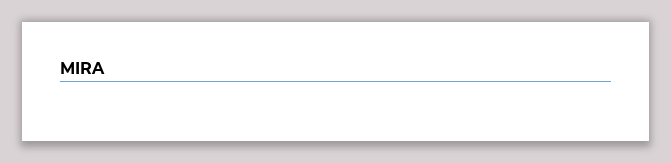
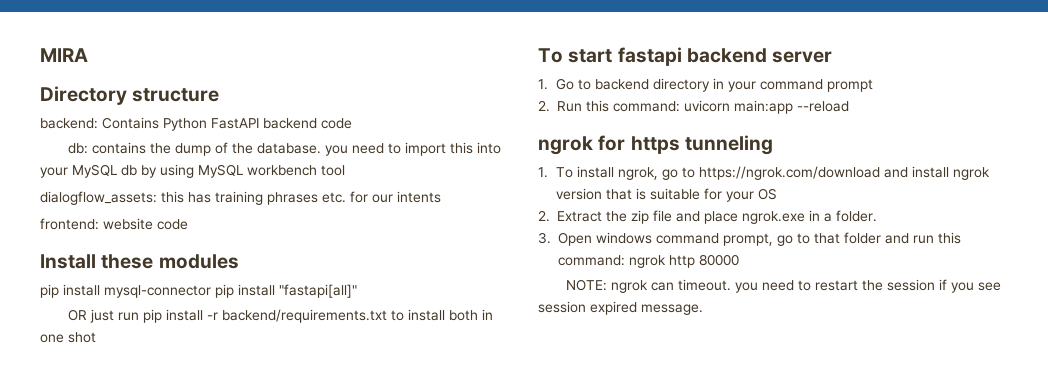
+ Directory structure
+ backend: Contains Python FastAPI backend code
+ db: contains the dump of the database. you need to import this into your MySQL db by using MySQL workbench tool
+ dialogflow_assets: this has training phrases etc. for our intents
+ frontend: website code
+ Install these modules
+ pip install mysql-connector pip install "fastapi[all]"
+ OR just run pip install -r backend/requirements.txt to install both in one shot
+ To start fastapi backend server
+ 1. Go to backend directory in your command prompt
+ 2. Run this command: uvicorn main:app --reload
+ ngrok for https tunneling
+ 1. To install ngrok, go to https://ngrok.com/download and install ngrok version that is suitable for your OS
+ 2. Extract the zip file and place ngrok.exe in a folder.
+ 3. Open windows command prompt, go to that folder and run this command: ngrok http 80000
+ NOTE: ngrok can timeout. you need to restart the session if you see session expired message.

